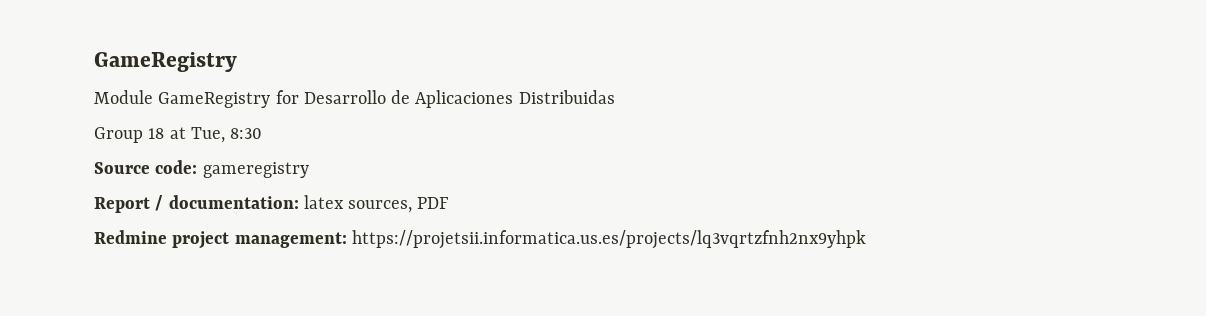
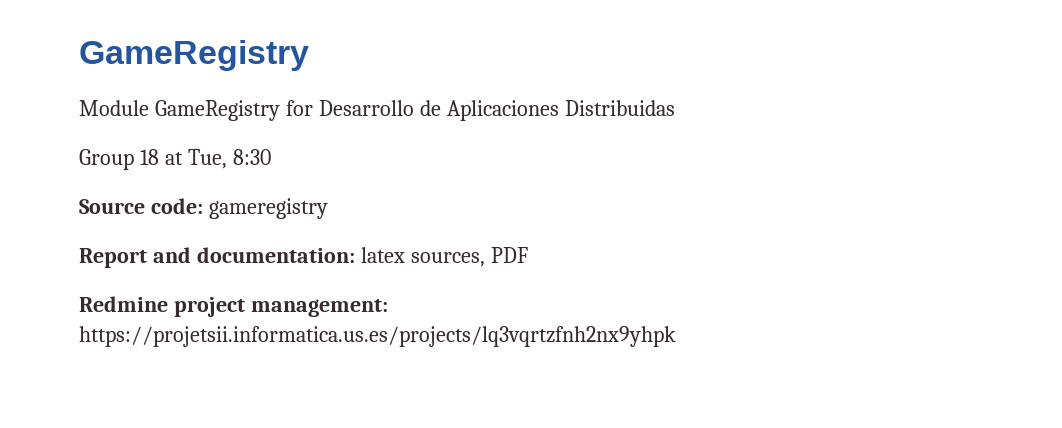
- Report / documentation: latex sources, PDF
+ Report and documentation: latex sources, PDF

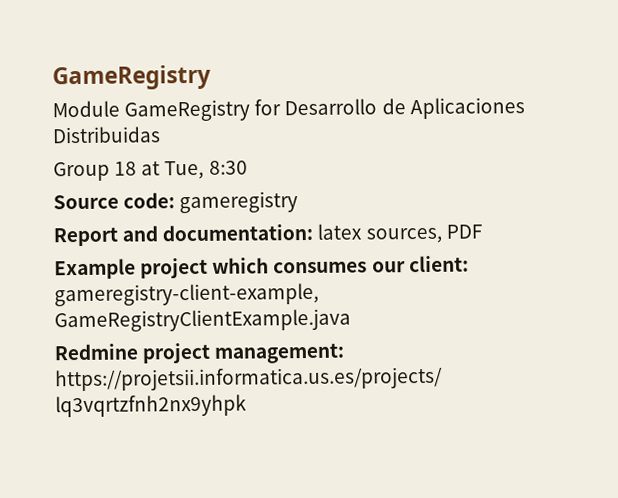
+ Example project which consumes our client: gameregistry-client-example, GameRegistryClientExample.java

